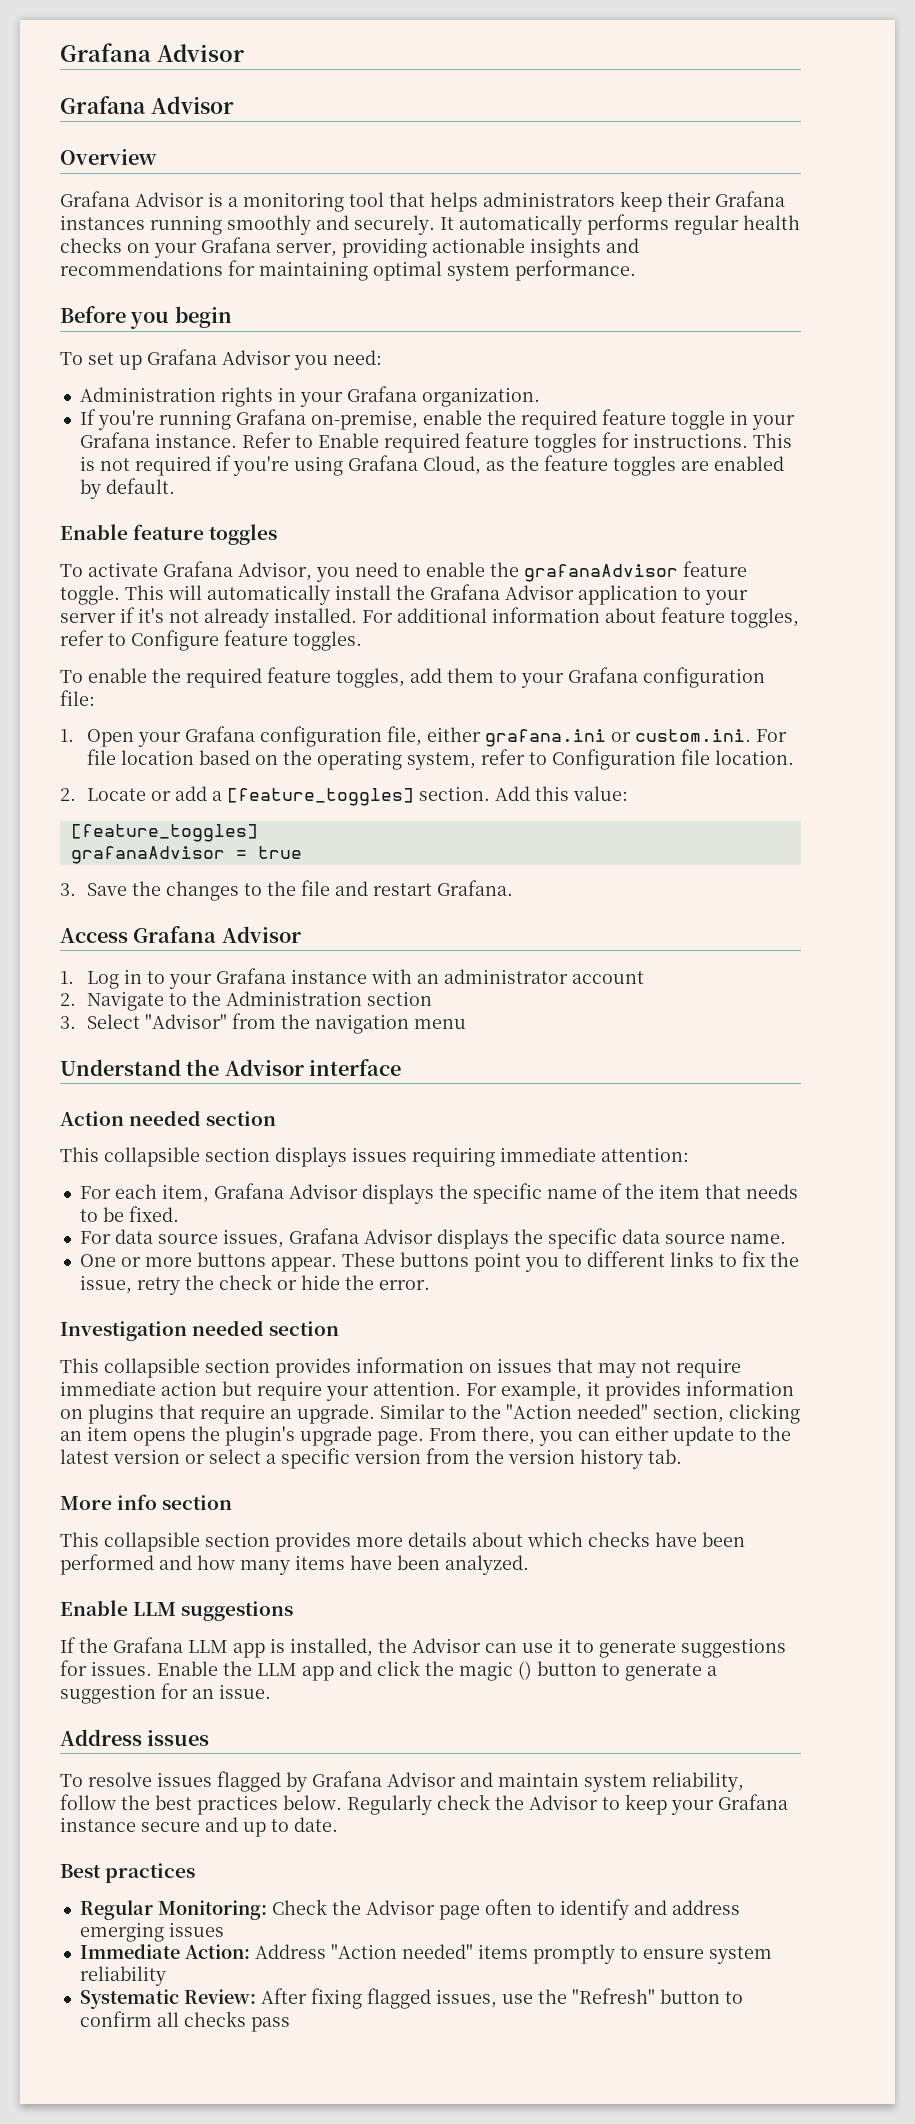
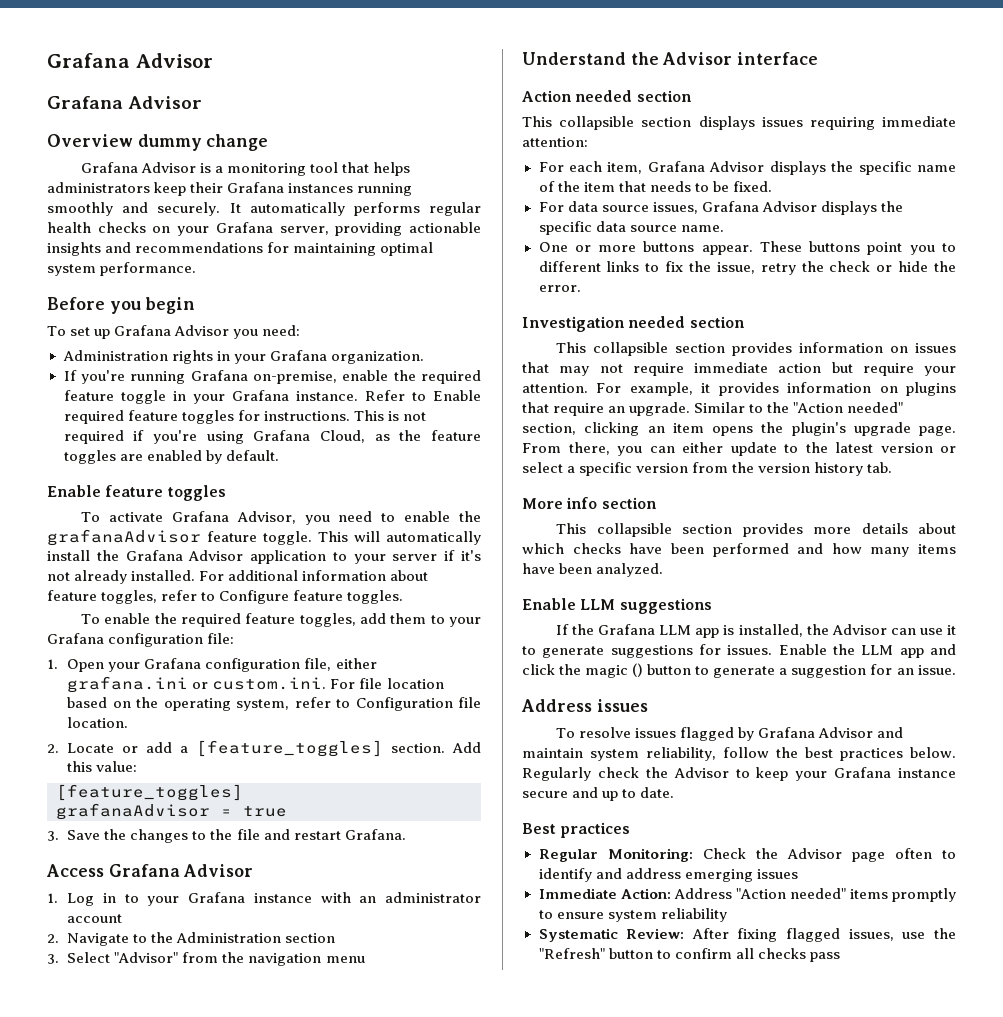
- Overview
+ Overview dummy change

